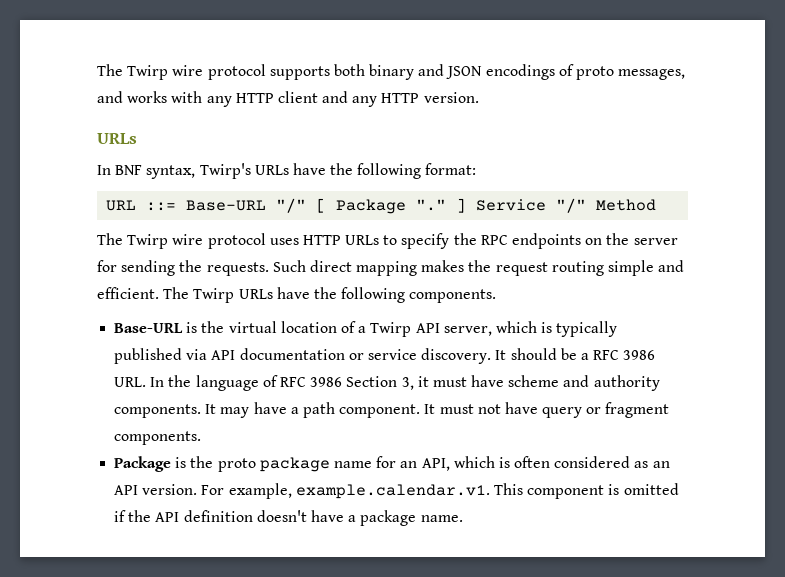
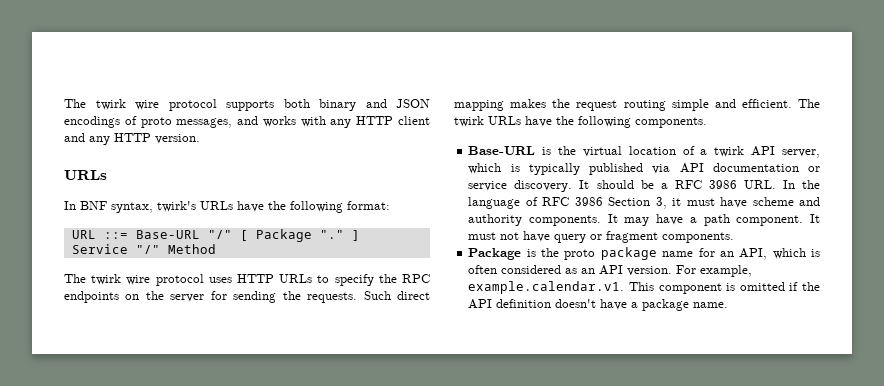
- The Twirp wire protocol supports both binary and JSON encodings of proto messages, and works with any HTTP client and any HTTP version.
+ The twirk wire protocol supports both binary and JSON encodings of proto messages, and works with any HTTP client and any HTTP version.
- In BNF syntax, Twirp's URLs have the following format:
+ In BNF syntax, twirk's URLs have the following format:
- The Twirp wire protocol uses HTTP URLs to specify the RPC endpoints on the server for sending the requests.
+ The twirk wire protocol uses HTTP URLs to specify the RPC endpoints on the server for sending the requests.
- The Twirp URLs have the following components.
+ The twirk URLs have the following components.
- Base-URL is the virtual location of a Twirp API server, which is typically published via API documentation or service discovery.
+ Base-URL is the virtual location of a twirk API server, which is typically published via API documentation or service discovery.

